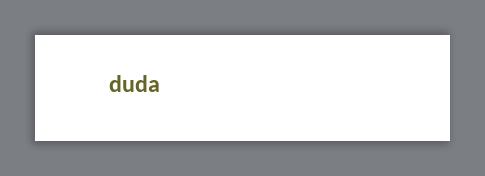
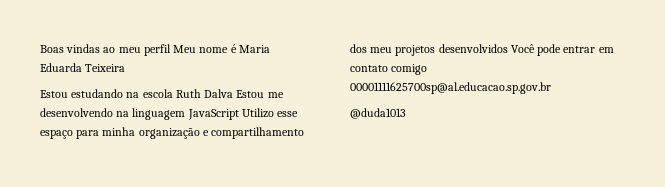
- duda
+ Boas vindas ao meu perfil Meu nome é Maria Eduarda Teixeira
+ Estou estudando na escola Ruth Dalva Estou me desenvolvendo na linguagem JavaScript Utilizo esse espaço para minha organização e compartilhamento dos meu projetos desenvolvidos Você pode entrar em contato comigo 00001111625700sp@al.educacao.sp.gov.br
+ @duda1013

